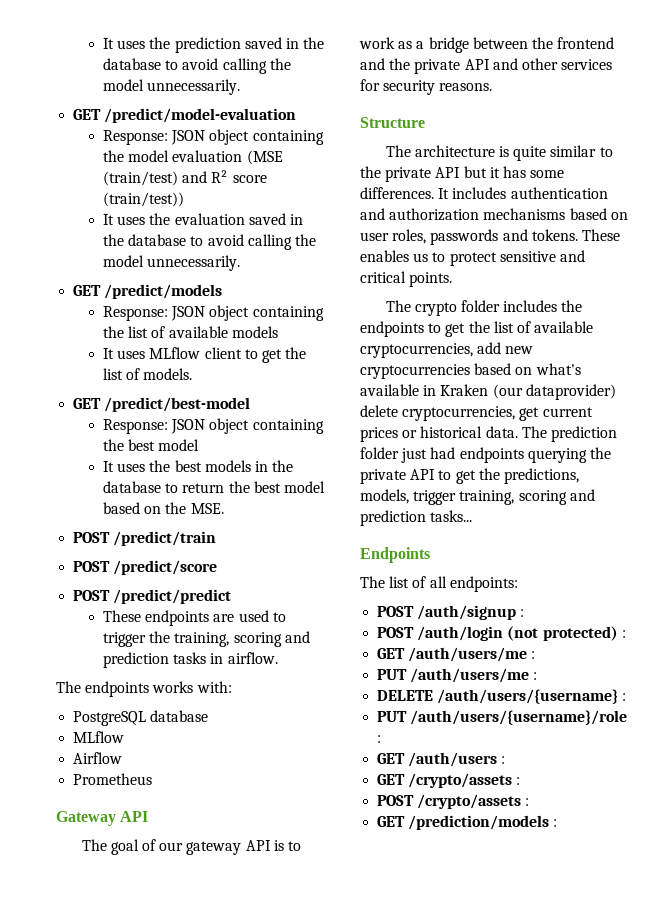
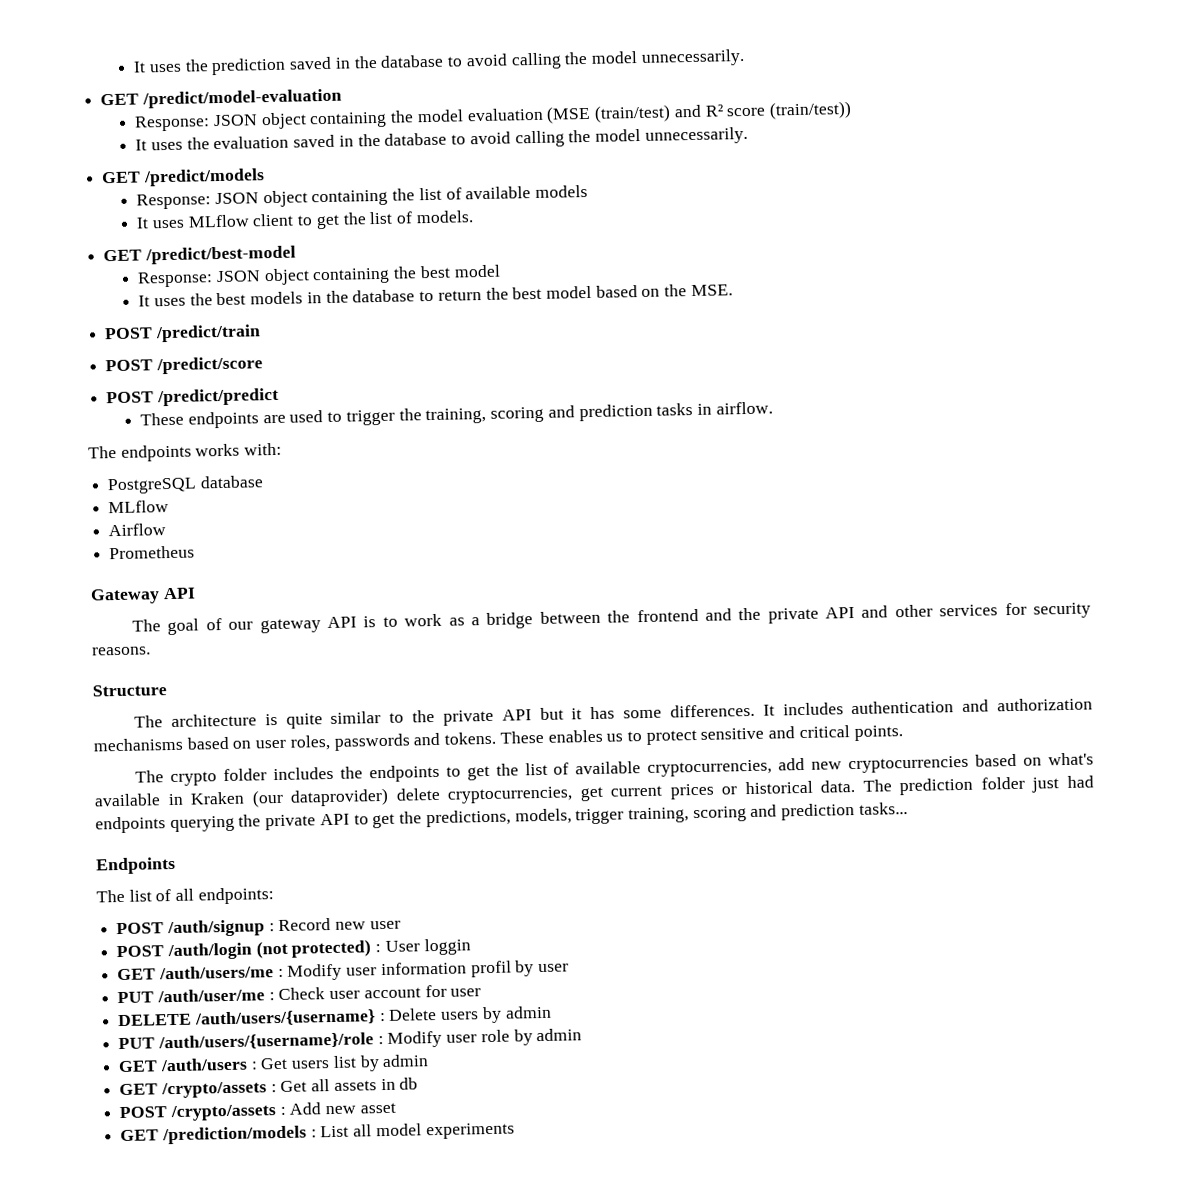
- POST /auth/signup :
+ POST /auth/signup : Record new user
- POST /auth/login (not protected) :
+ POST /auth/login (not protected) : User loggin
- GET /auth/users/me :
- PUT /auth/users/me :
+ GET /auth/users/me : Modify user information profil by user
+ PUT /auth/user/me : Check user account for user
- DELETE /auth/users/{username} :
+ DELETE /auth/users/{username} : Delete users by admin
- PUT /auth/users/{username}/role :
- GET /auth/users :
- GET /crypto/assets :
+ PUT /auth/users/{username}/role : Modify user role by admin
+ GET /auth/users : Get users list by admin
+ GET /crypto/assets : Get all assets in db
- POST /crypto/assets :
+ POST /crypto/assets : Add new asset
- GET /prediction/models :
+ GET /prediction/models : List all model experiments

